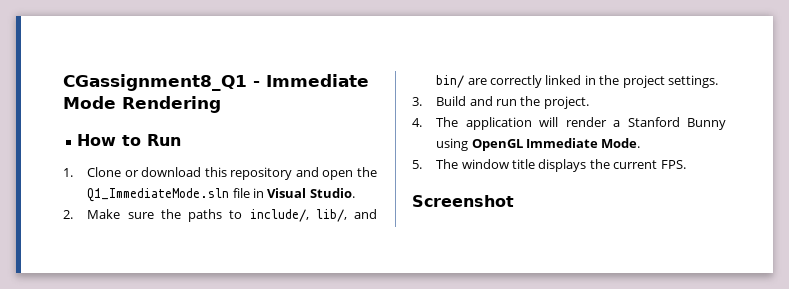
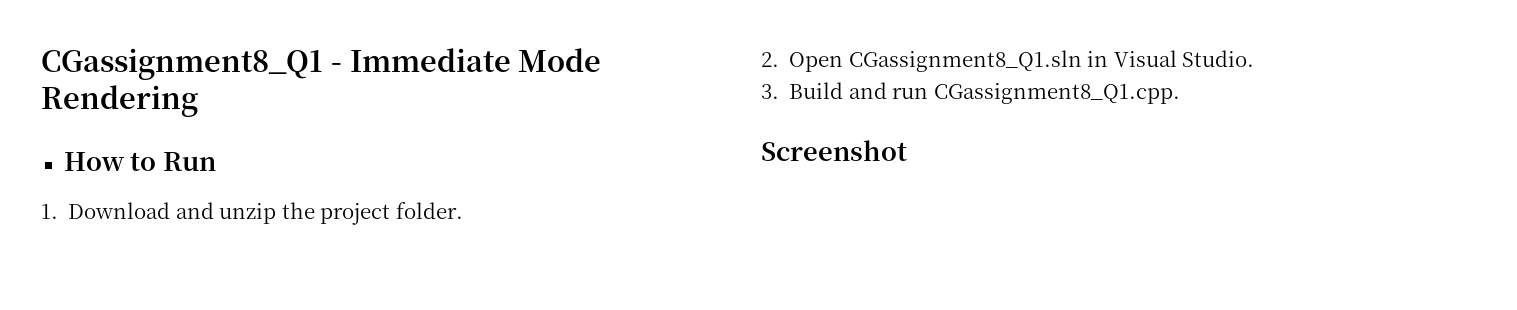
- 1. Clone or download this repository and open the Q1_ImmediateMode.sln file in Visual Studio.
- 2. Make sure the paths to include/, lib/, and bin/ are correctly linked in the project settings.
- 3. Build and run the project.
- 4. The application will render a Stanford Bunny using OpenGL Immediate Mode.
- 5. The window title displays the current FPS.
+ 1. Download and unzip the project folder.
+ 2. Open CGassignment8_Q1.sln in Visual Studio.
+ 3. Build and run CGassignment8_Q1.cpp.

